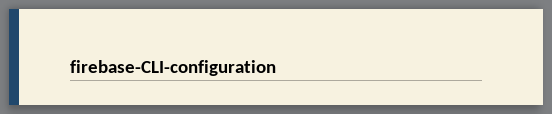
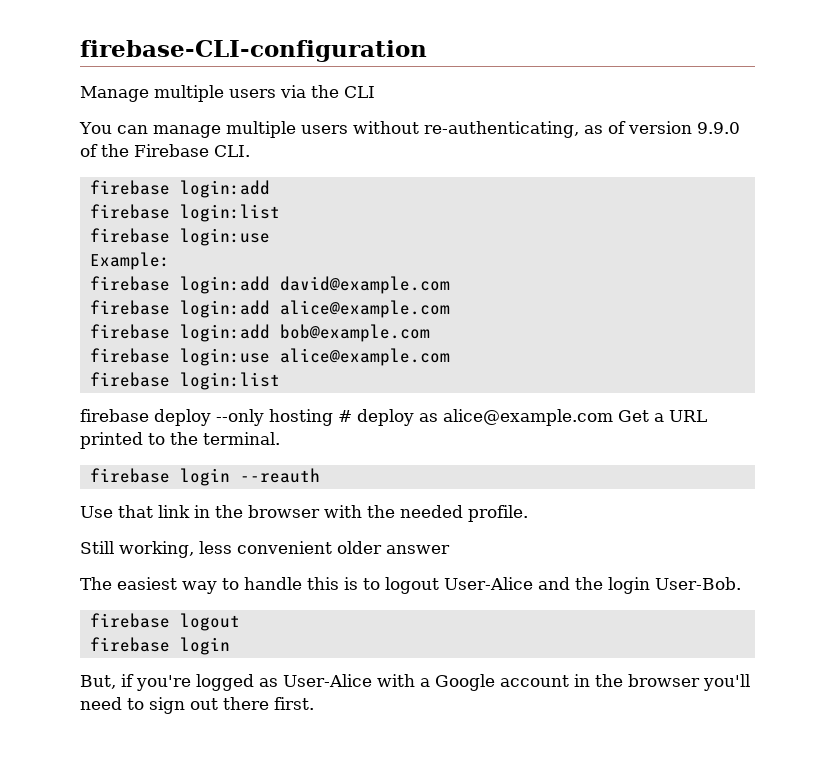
+ Manage multiple users via the CLI
+ You can manage multiple users without re-authenticating, as of version 9.9.0 of the Firebase CLI.
+ firebase login:add
+ firebase login:list
+ firebase login:use
+ Example:
+ firebase login:add david@example.com
+ firebase login:add alice@example.com
+ firebase login:add bob@example.com
+ firebase login:use alice@example.com
+ firebase login:list
+ firebase deploy --only hosting # deploy as alice@example.com Get a URL printed to the terminal.
+ firebase login --reauth
+ Use that link in the browser with the needed profile.
+ Still working, less convenient older answer
+ The easiest way to handle this is to logout User-Alice and the login User-Bob.
+ firebase logout
+ firebase login
+ But, if you're logged as User-Alice with a Google account in the browser you'll need to sign out there first.

